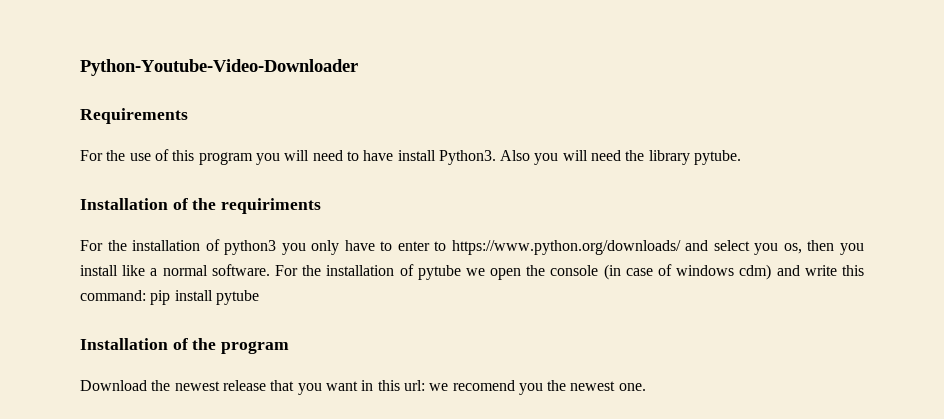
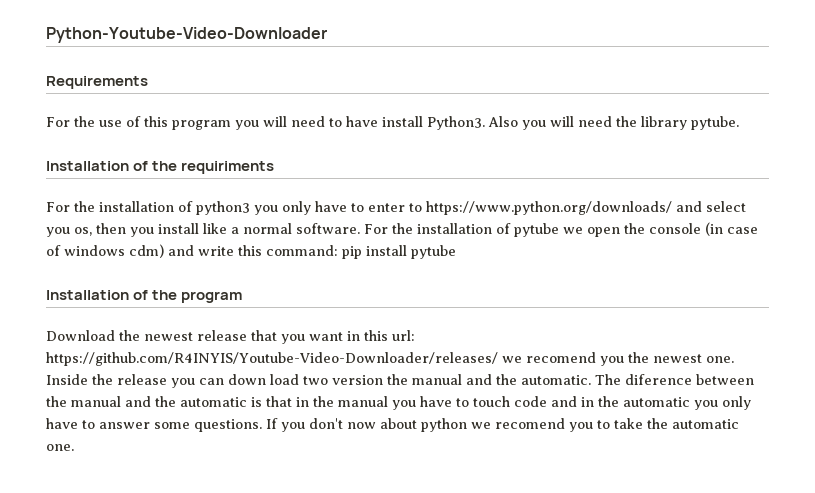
- Download the newest release that you want in this url: we recomend you the newest one.
+ Download the newest release that you want in this url: https://github.com/R4INYIS/Youtube-Video-Downloader/releases/ we recomend you the newest one.
+ Inside the release you can down load two version the manual and the automatic. The diference between the manual and the automatic is that in the manual you have to touch code and in the automatic you only have to answer some questions. If you don't now about python we recomend you to take the automatic one.

